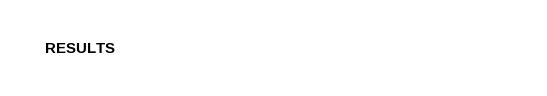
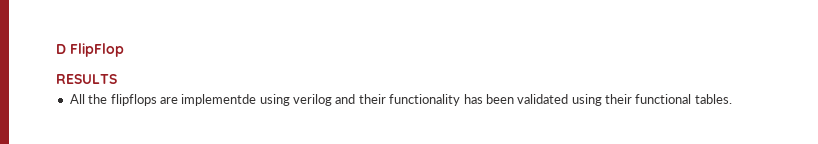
+ D FlipFlop
+ All the flipflops are implementde using verilog and their functionality has been validated using their functional tables.

